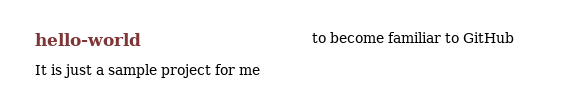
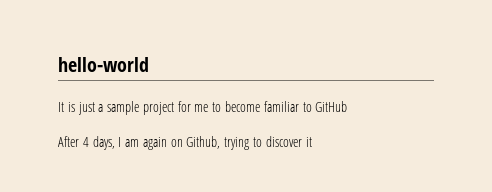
+ After 4 days, I am again on Github, trying to discover it

